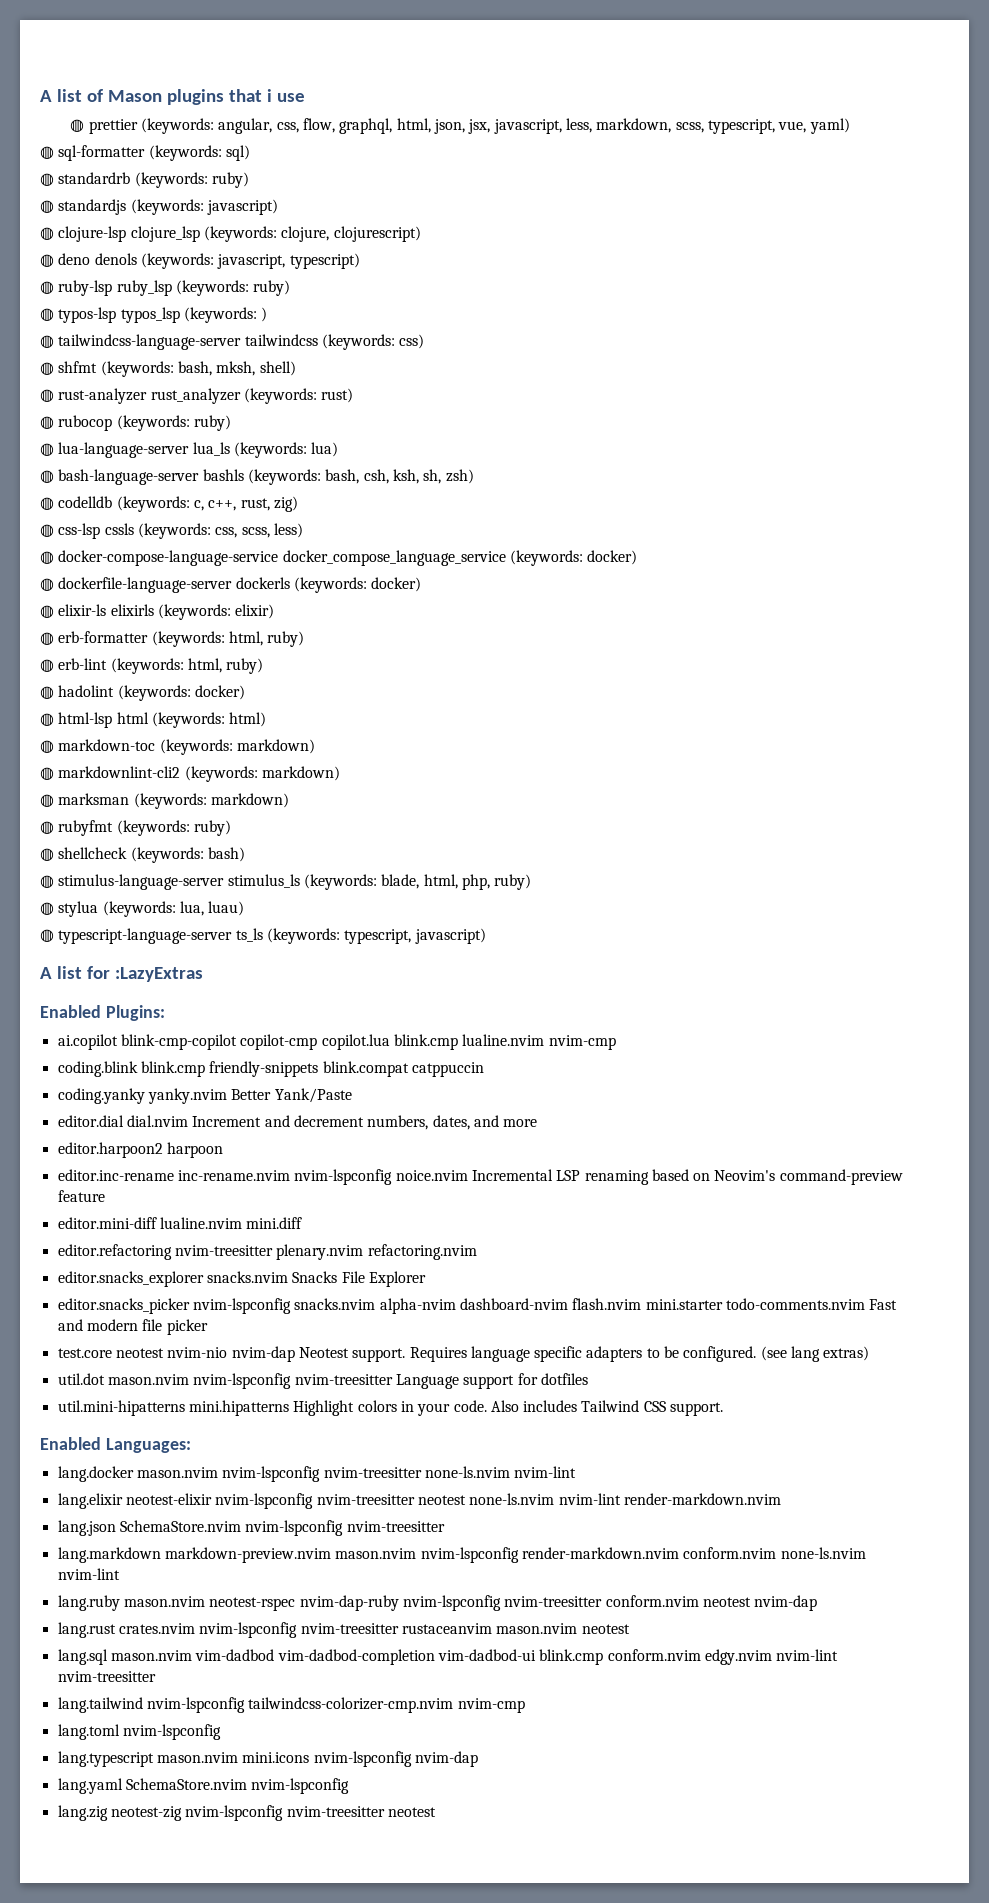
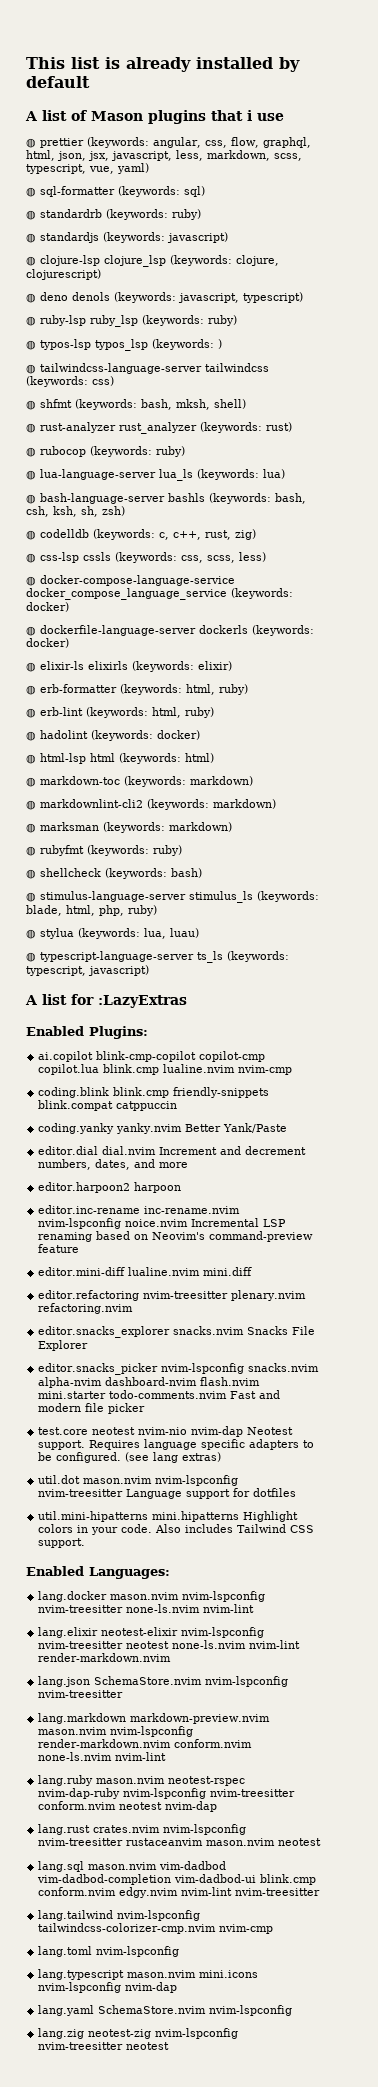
+ This list is already installed by default

